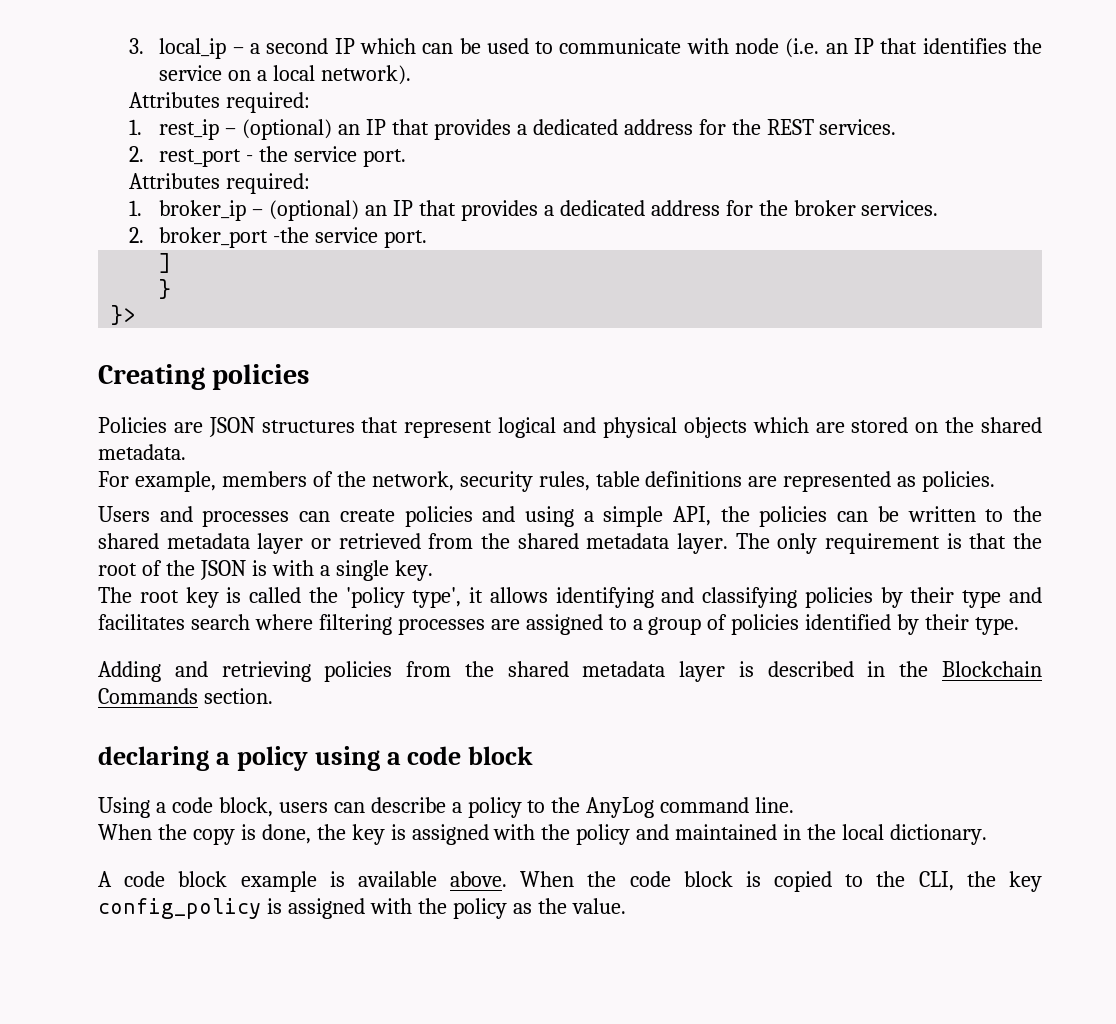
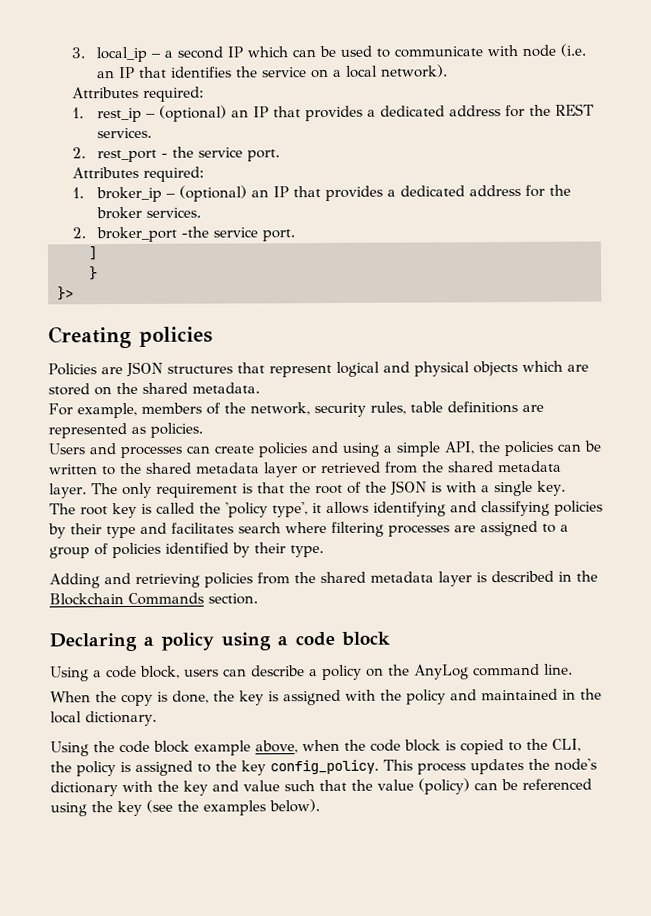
- declaring a policy using a code block
+ Declaring a policy using a code block
- Using a code block, users can describe a policy to the AnyLog command line.
+ Using a code block, users can describe a policy on the AnyLog command line.
- A code block example is available above. When the code block is copied to the CLI, the key config_policy is assigned with the policy as the value.
+ Using the code block example above, when the code block is copied to the CLI, the policy is assigned to the key config_policy. This process updates the node's dictionary with the key and value such that the value (policy) can be referenced using the key (see the examples below).

